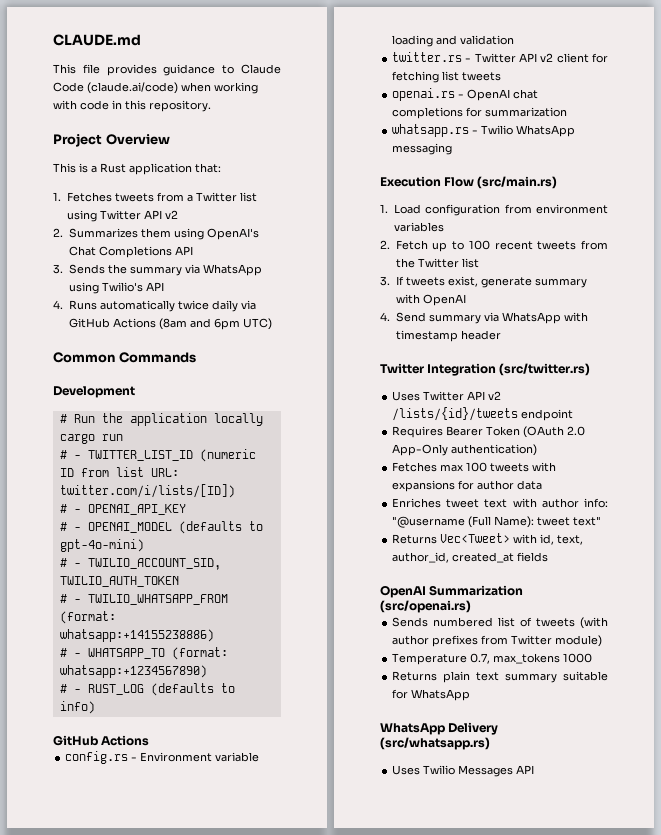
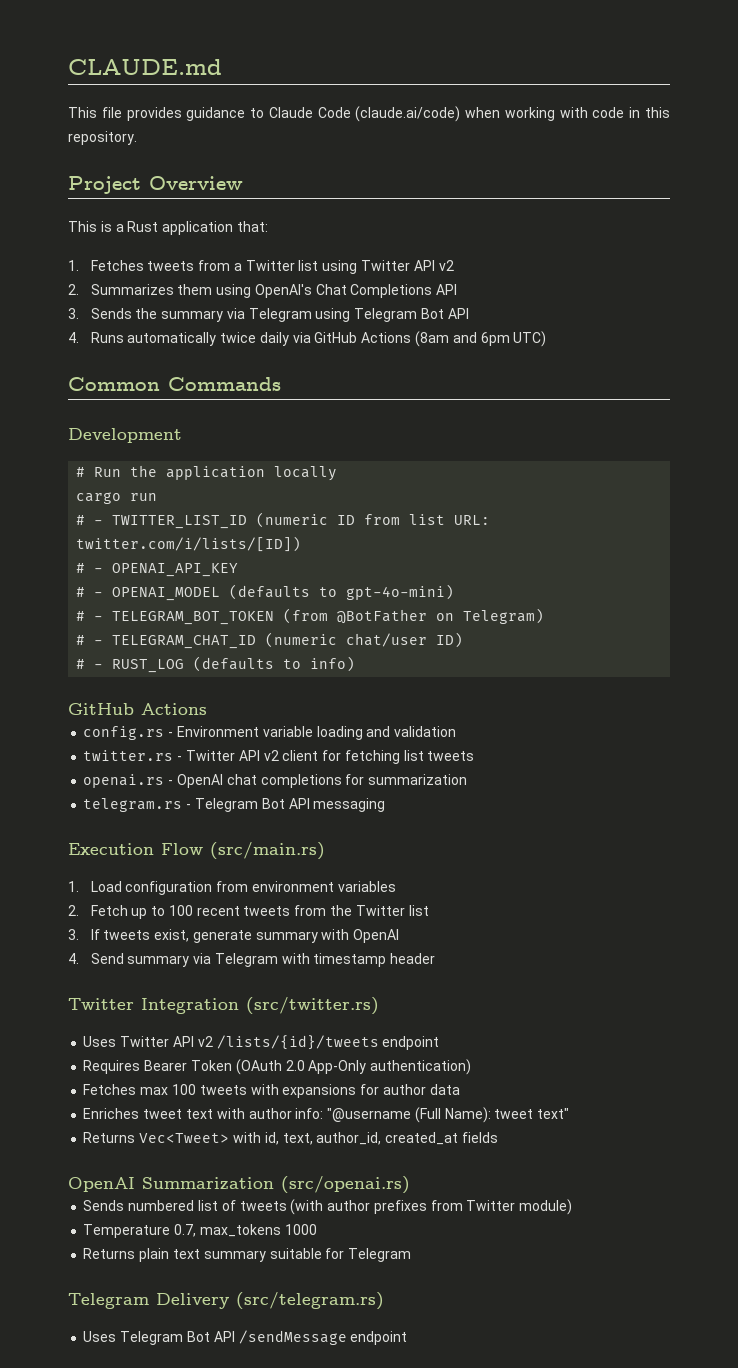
- 3. Sends the summary via WhatsApp using Twilio's API
+ 3. Sends the summary via Telegram using Telegram Bot API
- # - TWILIO_ACCOUNT_SID, TWILIO_AUTH_TOKEN
- # - TWILIO_WHATSAPP_FROM (format: whatsapp:+14155238886)
- # - WHATSAPP_TO (format: whatsapp:+1234567890)
+ # - TELEGRAM_BOT_TOKEN (from @BotFather on Telegram)
+ # - TELEGRAM_CHAT_ID (numeric chat/user ID)
- whatsapp.rs - Twilio WhatsApp messaging
+ telegram.rs - Telegram Bot API messaging
- 4. Send summary via WhatsApp with timestamp header
+ 4. Send summary via Telegram with timestamp header
- Returns plain text summary suitable for WhatsApp
- WhatsApp Delivery (src/whatsapp.rs)
- Uses Twilio Messages API
+ Returns plain text summary suitable for Telegram
+ Telegram Delivery (src/telegram.rs)
+ Uses Telegram Bot API /sendMessage endpoint

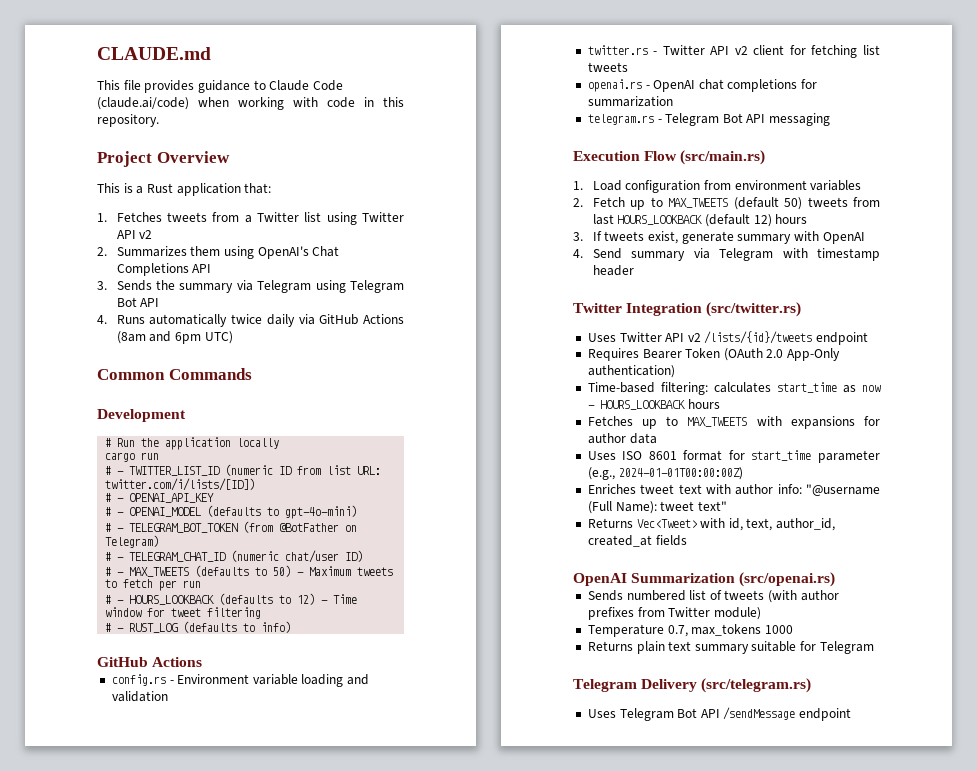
+ # - MAX_TWEETS (defaults to 50) - Maximum tweets to fetch per run
+ # - HOURS_LOOKBACK (defaults to 12) - Time window for tweet filtering
- 2. Fetch up to 100 recent tweets from the Twitter list
+ 2. Fetch up to MAX_TWEETS (default 50) tweets from last HOURS_LOOKBACK (default 12) hours
- Fetches max 100 tweets with expansions for author data
+ Time-based filtering: calculates start_time as now - HOURS_LOOKBACK hours
+ Fetches up to MAX_TWEETS with expansions for author data
+ Uses ISO 8601 format for start_time parameter (e.g., 2024-01-01T00:00:00Z)

